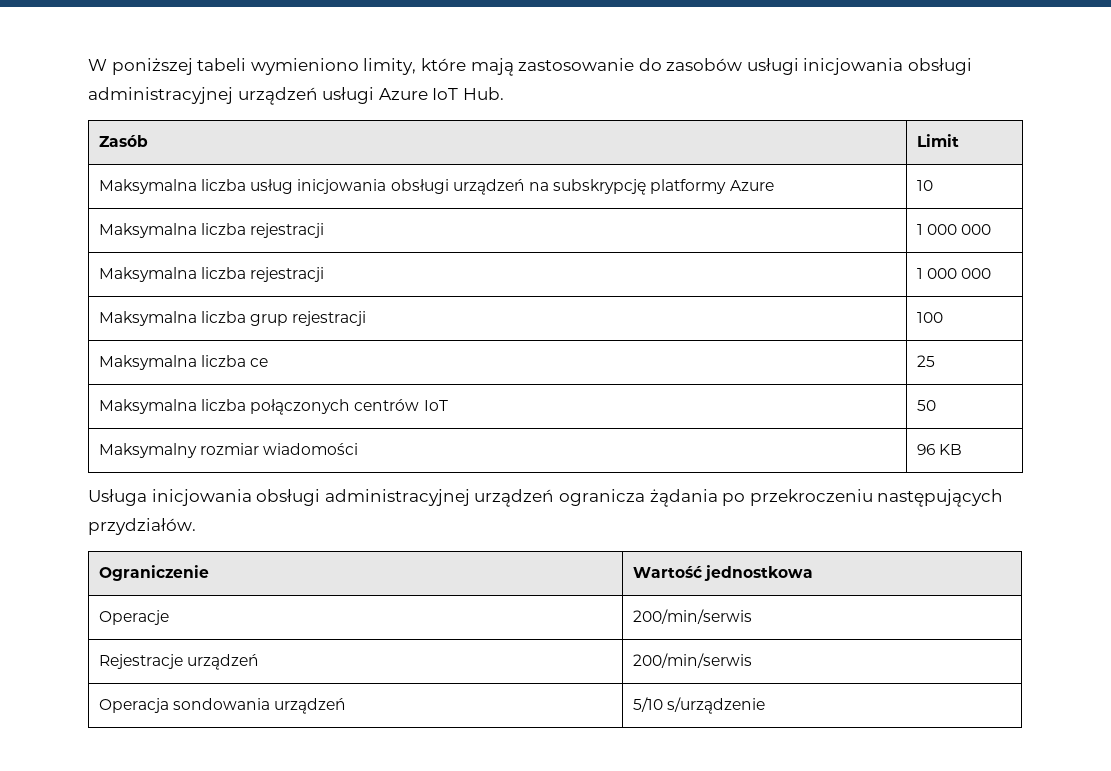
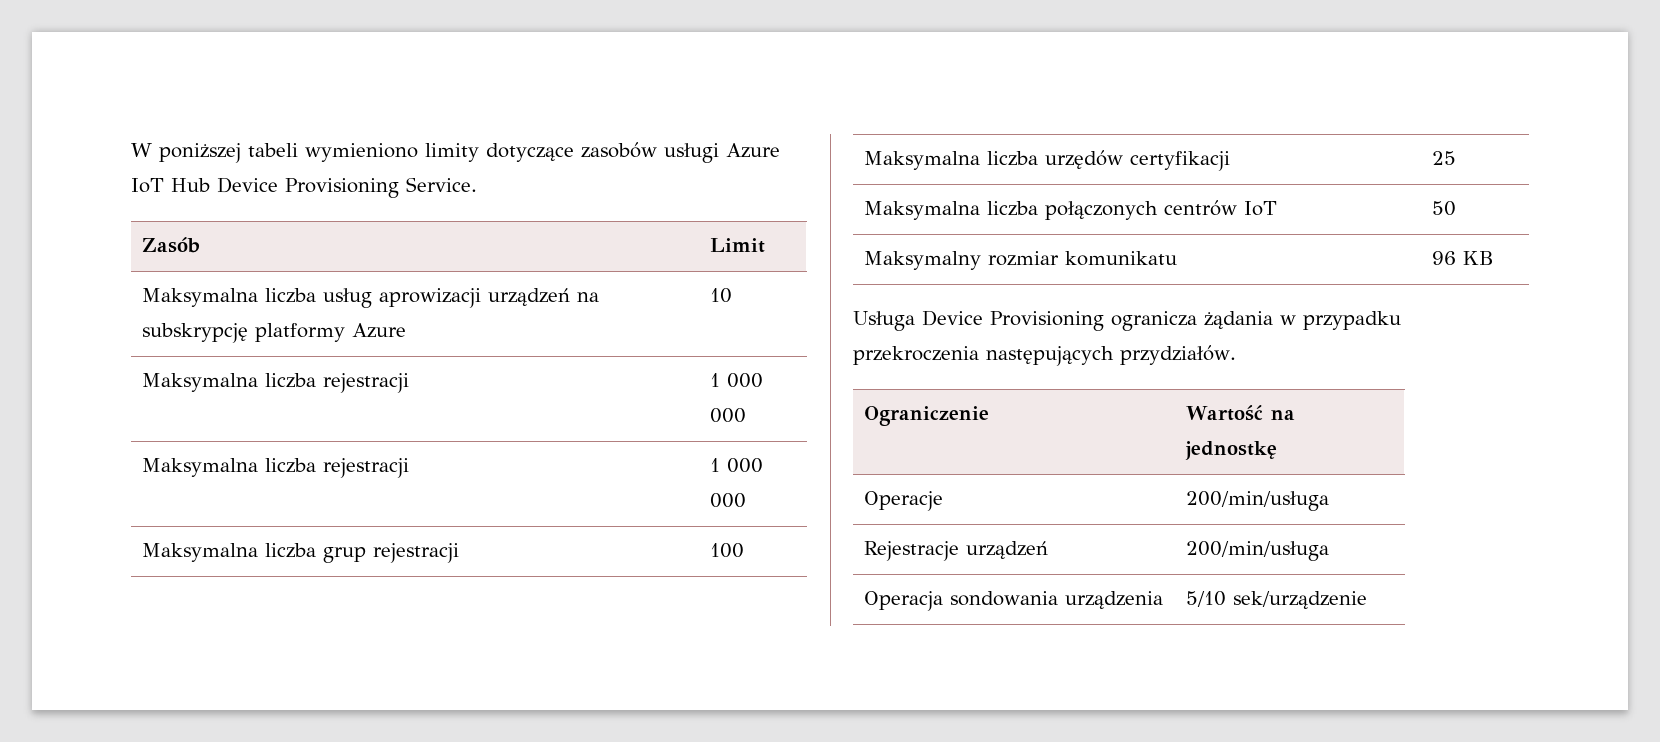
- W poniższej tabeli wymieniono limity, które mają zastosowanie do zasobów usługi inicjowania obsługi administracyjnej urządzeń usługi Azure IoT Hub.
+ W poniższej tabeli wymieniono limity dotyczące zasobów usługi Azure IoT Hub Device Provisioning Service.
- Maksymalna liczba usług inicjowania obsługi urządzeń na subskrypcję platformy Azure | 10
+ Maksymalna liczba usług aprowizacji urządzeń na subskrypcję platformy Azure | 10
- Maksymalna liczba ce | 25
+ Maksymalna liczba urzędów certyfikacji | 25
- Maksymalny rozmiar wiadomości | 96 KB
+ Maksymalny rozmiar komunikatu | 96 KB
- Usługa inicjowania obsługi administracyjnej urządzeń ogranicza żądania po przekroczeniu następujących przydziałów.
+ Usługa Device Provisioning ogranicza żądania w przypadku przekroczenia następujących przydziałów.
- Ograniczenie | Wartość jednostkowa
+ Ograniczenie | Wartość na jednostkę
- Operacje | 200/min/serwis
+ Operacje | 200/min/usługa
- Rejestracje urządzeń | 200/min/serwis
+ Rejestracje urządzeń | 200/min/usługa
- Operacja sondowania urządzeń | 5/10 s/urządzenie
+ Operacja sondowania urządzenia | 5/10 sek/urządzenie

